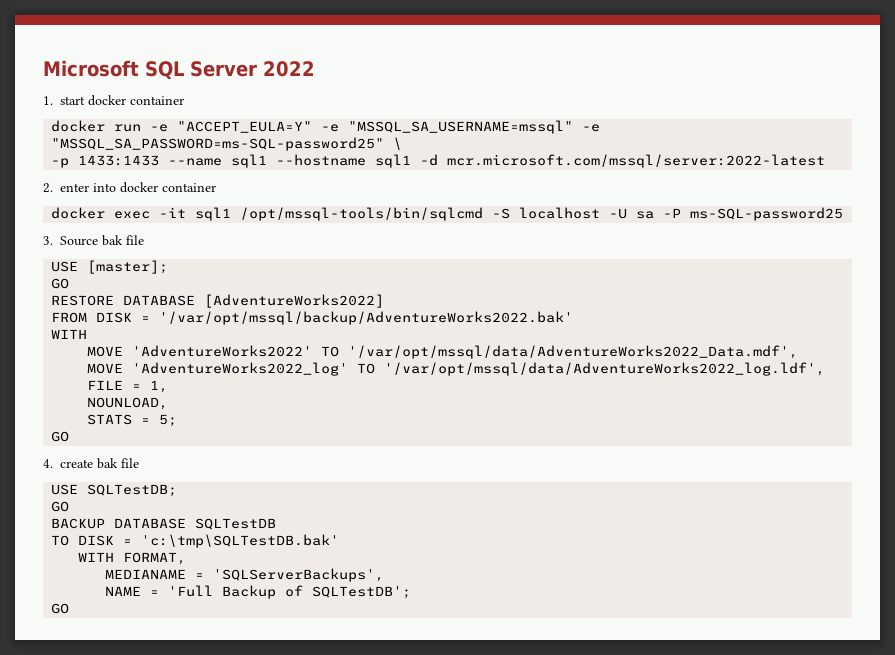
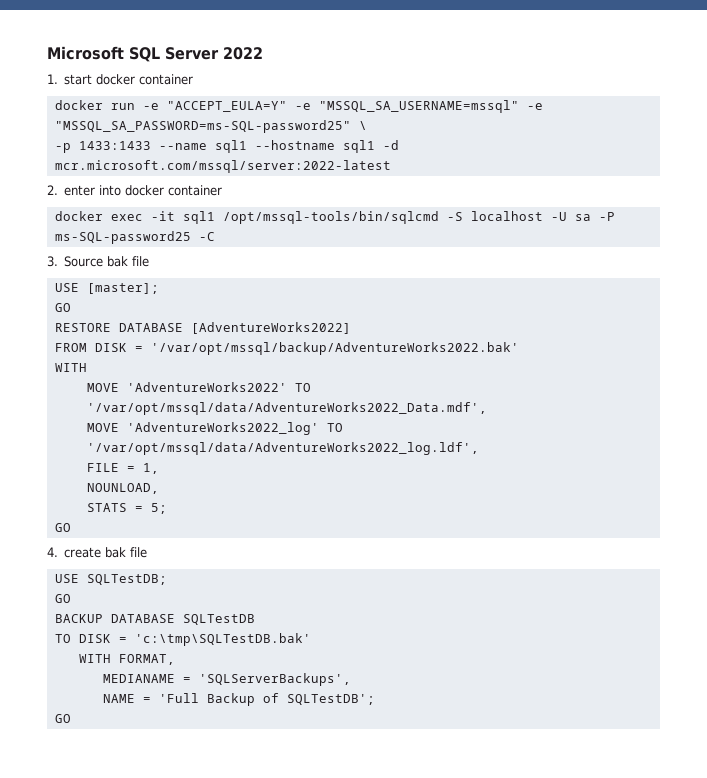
- docker exec -it sql1 /opt/mssql-tools/bin/sqlcmd -S localhost -U sa -P ms-SQL-password25
+ docker exec -it sql1 /opt/mssql-tools/bin/sqlcmd -S localhost -U sa -P ms-SQL-password25 -C

